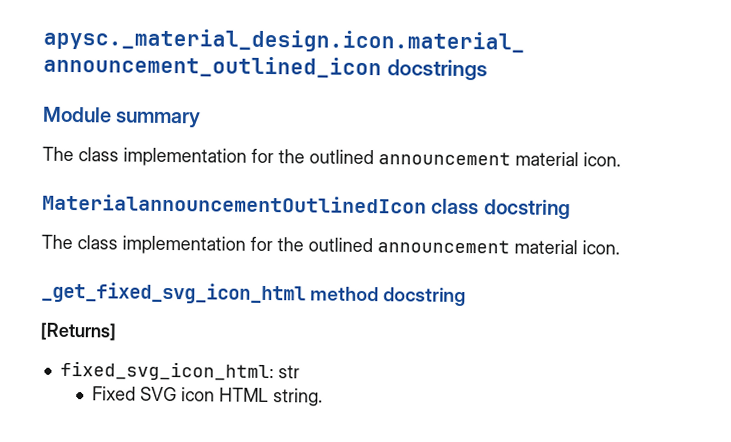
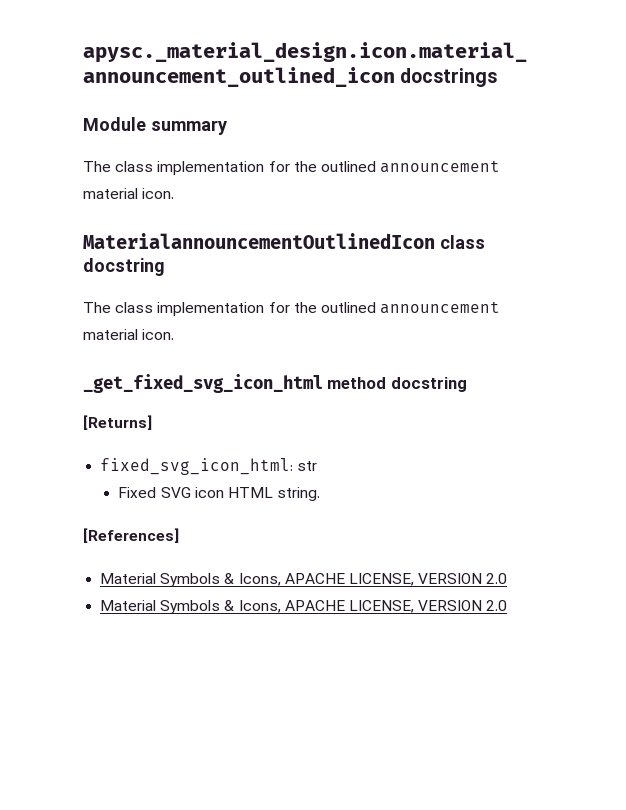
+ [References]
+ Material Symbols & Icons, APACHE LICENSE, VERSION 2.0
+ Material Symbols & Icons, APACHE LICENSE, VERSION 2.0

